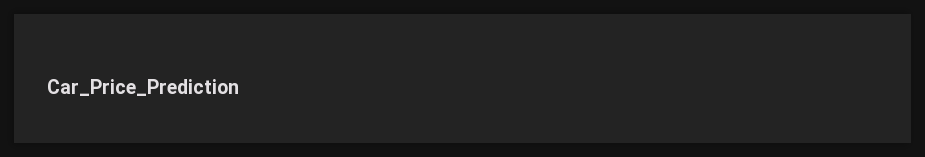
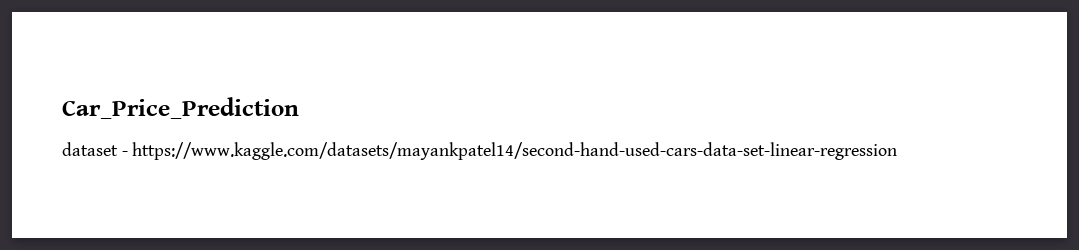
+ dataset - https://www.kaggle.com/datasets/mayankpatel14/second-hand-used-cars-data-set-linear-regression

